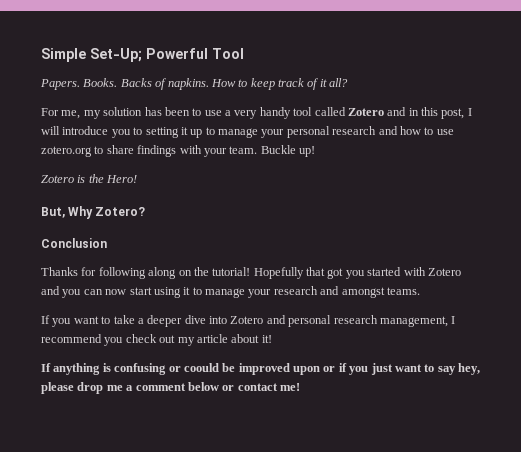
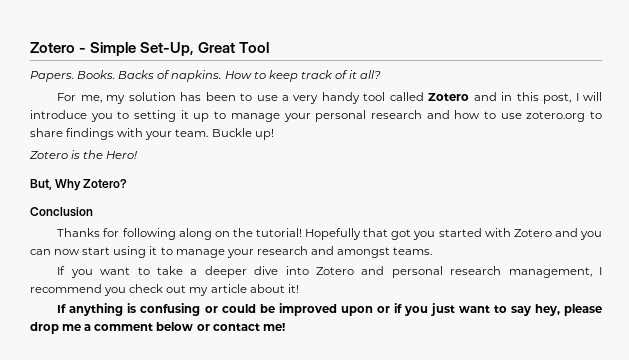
- Simple Set-Up; Powerful Tool
+ Zotero - Simple Set-Up, Great Tool
- If anything is confusing or coould be improved upon or if you just want to say hey, please drop me a comment below or contact me!
+ If anything is confusing or could be improved upon or if you just want to say hey, please drop me a comment below or contact me!

